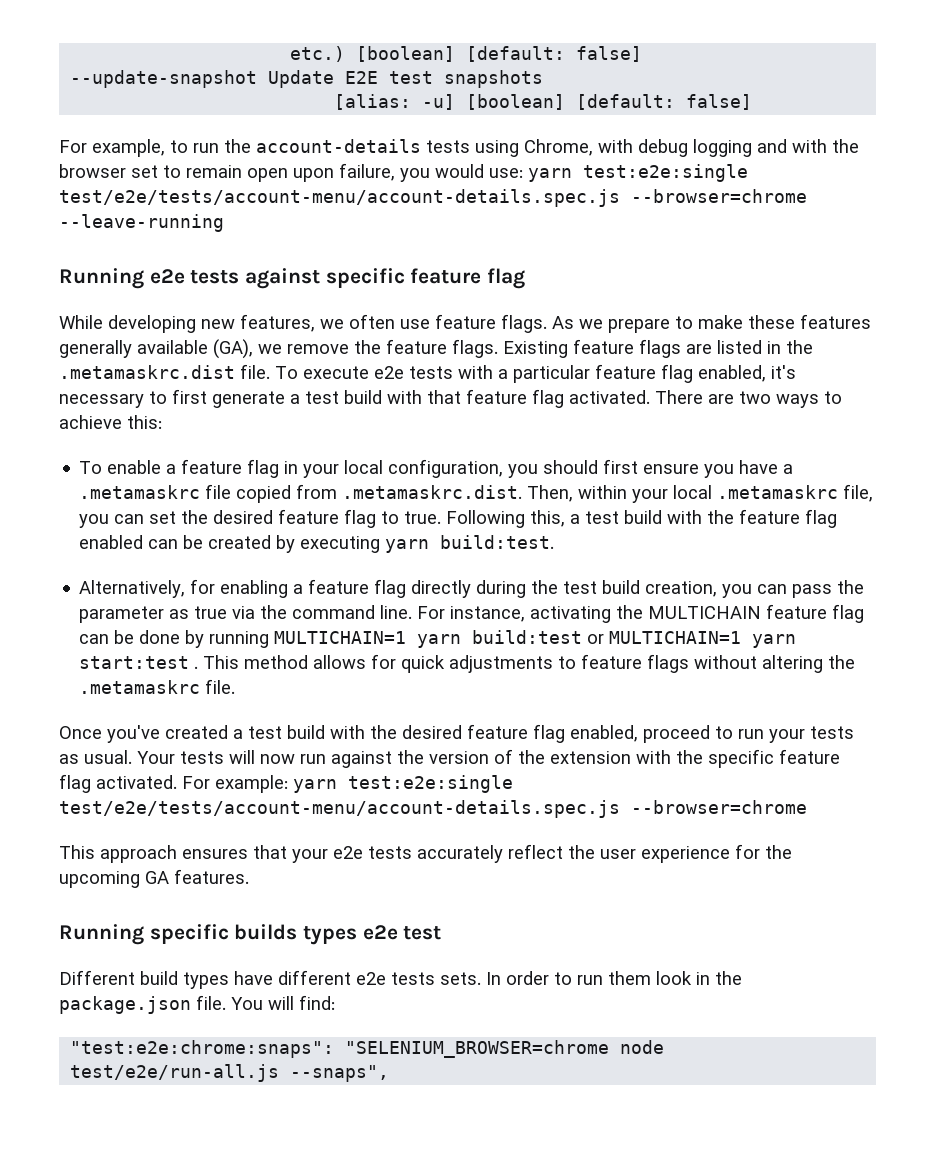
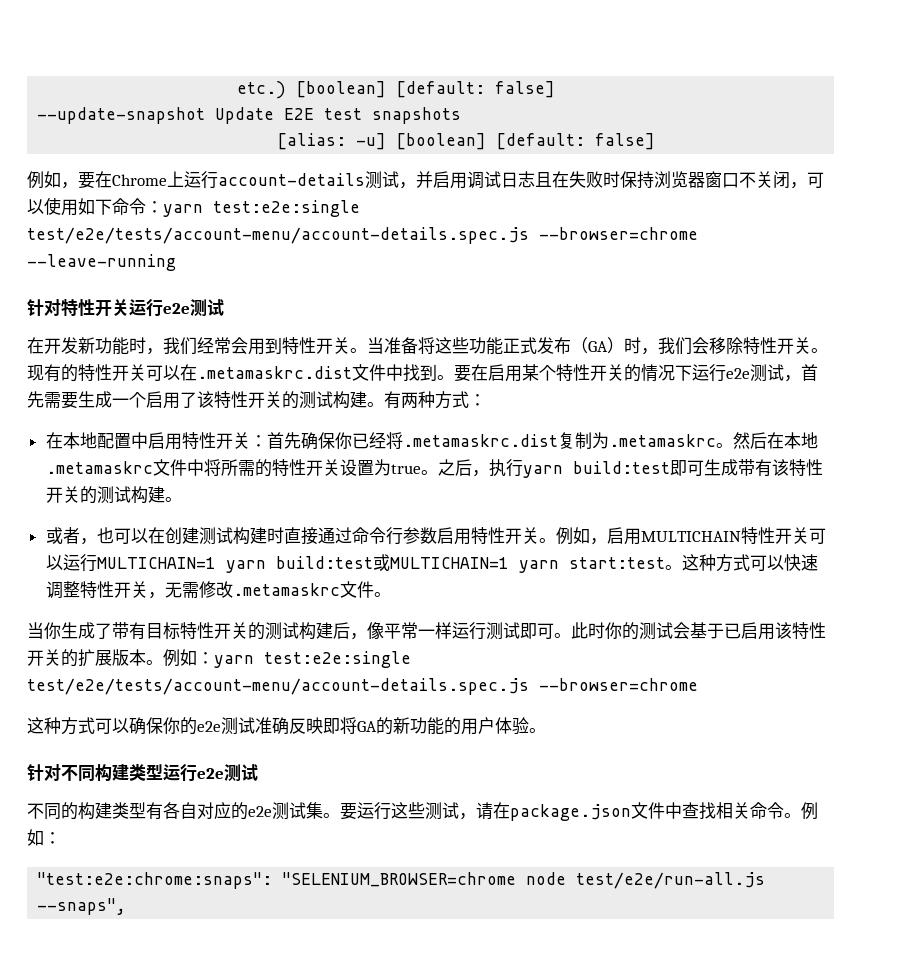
- For example, to run the account-details tests using Chrome, with debug logging and with the browser set to remain open upon failure, you would use: yarn test:e2e:single test/e2e/tests/account-menu/account-details.spec.js --browser=chrome --leave-running
+ 例如，要在Chrome上运行account-details测试，并启用调试日志且在失败时保持浏览器窗口不关闭，可以使用如下命令：yarn test:e2e:single test/e2e/tests/account-menu/account-details.spec.js --browser=chrome --leave-running
- Running e2e tests against specific feature flag
- While developing new features, we often use feature flags. As we prepare to make these features generally available (GA), we remove the feature flags. Existing feature flags are listed in the .metamaskrc.dist file. To execute e2e tests with a particular feature flag enabled, it's necessary to first generate a test build with that feature flag activated. There are two ways to achieve this:
- To enable a feature flag in your local configuration, you should first ensure you have a .metamaskrc file copied from .metamaskrc.dist. Then, within your local .metamaskrc file, you can set the desired feature flag to true. Following this, a test build with the feature flag enabled can be created by executing yarn build:test.
- Alternatively, for enabling a feature flag directly during the test build creation, you can pass the parameter as true via the command line. For instance, activating the MULTICHAIN feature flag can be done by running MULTICHAIN=1 yarn build:test or MULTICHAIN=1 yarn start:test . This method allows for quick adjustments to feature flags without altering the .metamaskrc file.
- Once you've created a test build with the desired feature flag enabled, proceed to run your tests as usual. Your tests will now run against the version of the extension with the specific feature flag activated. For example: yarn test:e2e:single test/e2e/tests/account-menu/account-details.spec.js --browser=chrome
- This approach ensures that your e2e tests accurately reflect the user experience for the upcoming GA features.
- Running specific builds types e2e test
- Different build types have different e2e tests sets. In order to run them look in the package.json file. You will find:
+ 针对特性开关运行e2e测试
+ 在开发新功能时，我们经常会用到特性开关。当准备将这些功能正式发布（GA）时，我们会移除特性开关。现有的特性开关可以在.metamaskrc.dist文件中找到。要在启用某个特性开关的情况下运行e2e测试，首先需要生成一个启用了该特性开关的测试构建。有两种方式：
+ 在本地配置中启用特性开关：首先确保你已经将.metamaskrc.dist复制为.metamaskrc。然后在本地.metamaskrc文件中将所需的特性开关设置为true。之后，执行yarn build:test即可生成带有该特性开关的测试构建。
+ 或者，也可以在创建测试构建时直接通过命令行参数启用特性开关。例如，启用MULTICHAIN特性开关可以运行MULTICHAIN=1 yarn build:test或MULTICHAIN=1 yarn start:test。这种方式可以快速调整特性开关，无需修改.metamaskrc文件。
+ 当你生成了带有目标特性开关的测试构建后，像平常一样运行测试即可。此时你的测试会基于已启用该特性开关的扩展版本。例如：yarn test:e2e:single test/e2e/tests/account-menu/account-details.spec.js --browser=chrome
+ 这种方式可以确保你的e2e测试准确反映即将GA的新功能的用户体验。
+ 针对不同构建类型运行e2e测试
+ 不同的构建类型有各自对应的e2e测试集。要运行这些测试，请在package.json文件中查找相关命令。例如：

